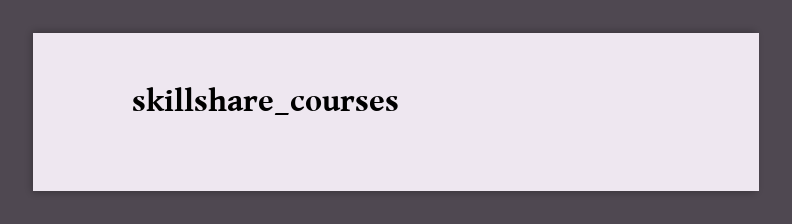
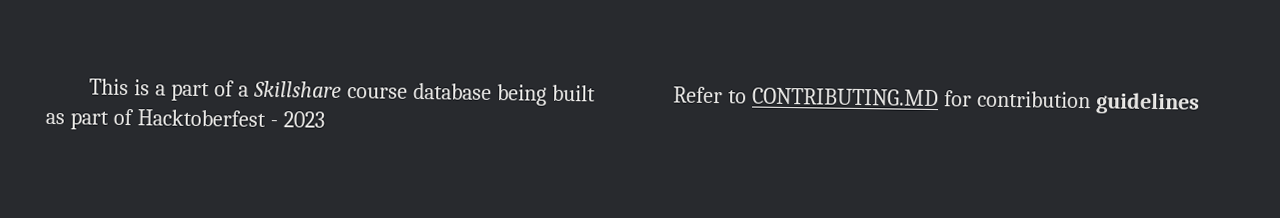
- skillshare_courses
+ This is a part of a Skillshare course database being built as part of Hacktoberfest - 2023
+ Refer to CONTRIBUTING.MD for contribution guidelines

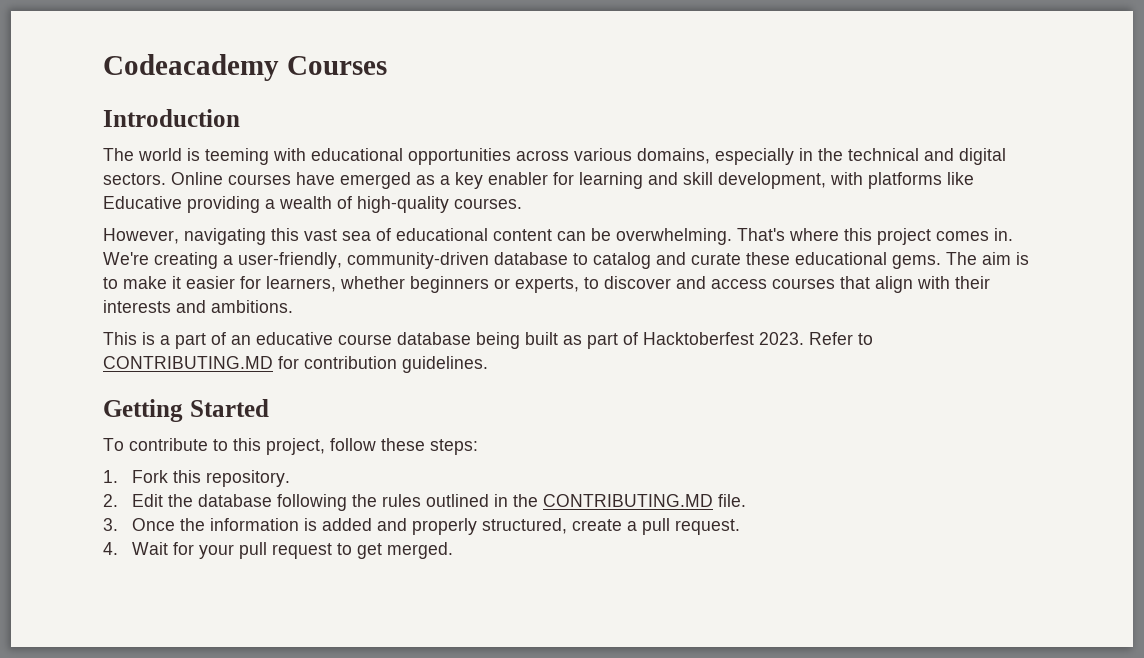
+ Codeacademy Courses
+ Introduction
+ The world is teeming with educational opportunities across various domains, especially in the technical and digital sectors. Online courses have emerged as a key enabler for learning and skill development, with platforms like Educative providing a wealth of high-quality courses.
+ However, navigating this vast sea of educational content can be overwhelming. That's where this project comes in. We're creating a user-friendly, community-driven database to catalog and curate these educational gems. The aim is to make it easier for learners, whether beginners or experts, to discover and access courses that align with their interests and ambitions.
- This is a part of a Skillshare course database being built as part of Hacktoberfest - 2023
- Refer to CONTRIBUTING.MD for contribution guidelines
+ This is a part of an educative course database being built as part of Hacktoberfest 2023. Refer to CONTRIBUTING.MD for contribution guidelines.
+ Getting Started
+ To contribute to this project, follow these steps:
+ 1. Fork this repository.
+ 2. Edit the database following the rules outlined in the CONTRIBUTING.MD file.
+ 3. Once the information is added and properly structured, create a pull request.
+ 4. Wait for your pull request to get merged.

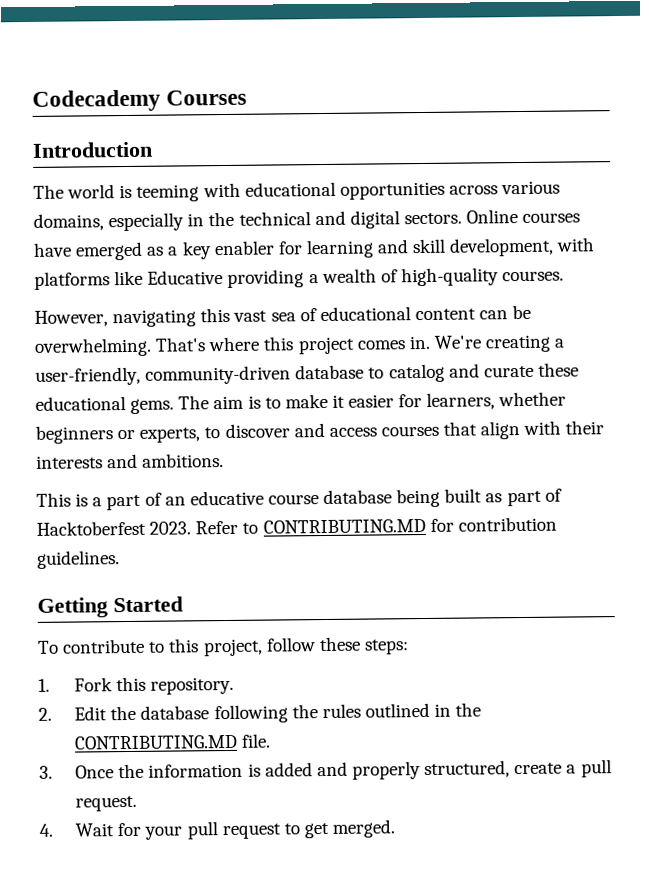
- Codeacademy Courses
+ Codecademy Courses

